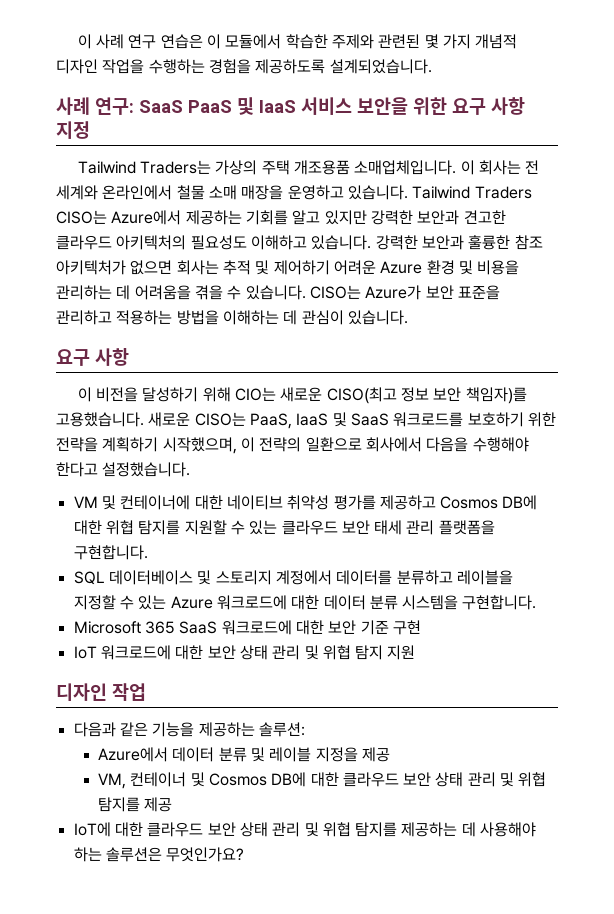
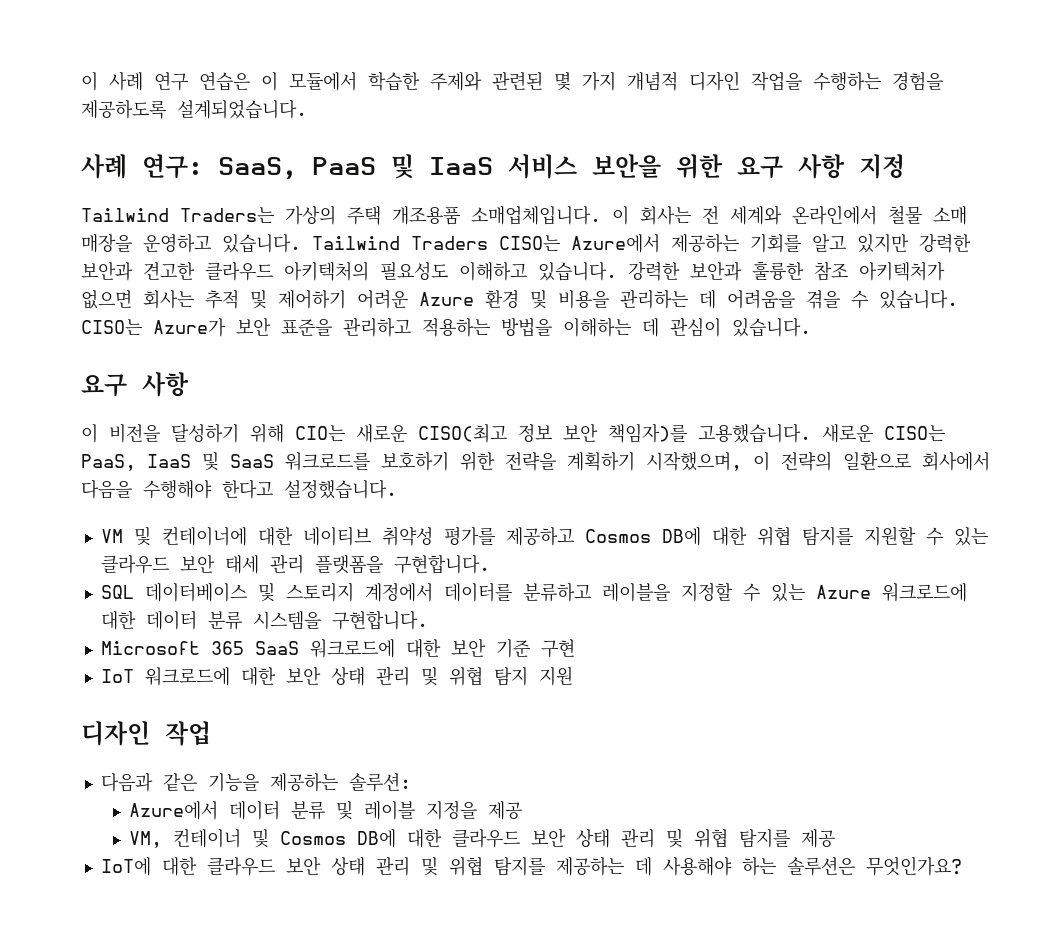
- 사례 연구: SaaS PaaS 및 IaaS 서비스 보안을 위한 요구 사항 지정
+ 사례 연구: SaaS, PaaS 및 IaaS 서비스 보안을 위한 요구 사항 지정

